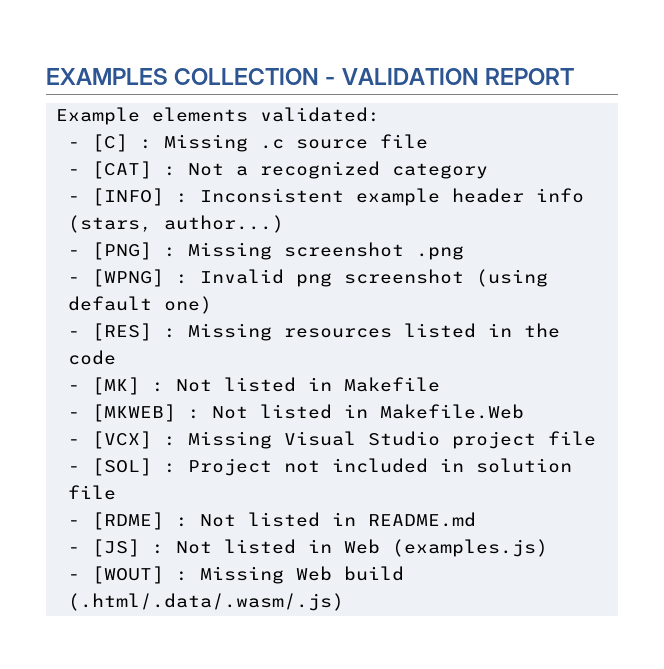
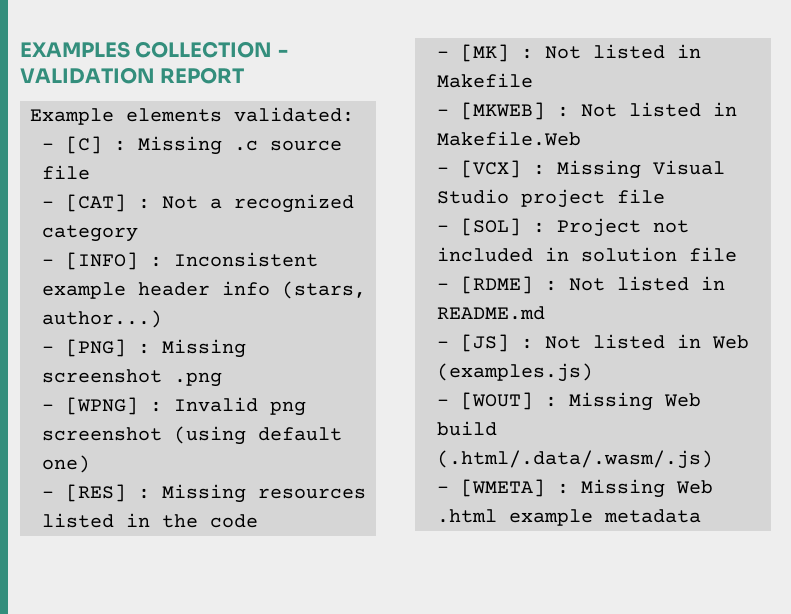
+ - [WMETA] : Missing Web .html example metadata

